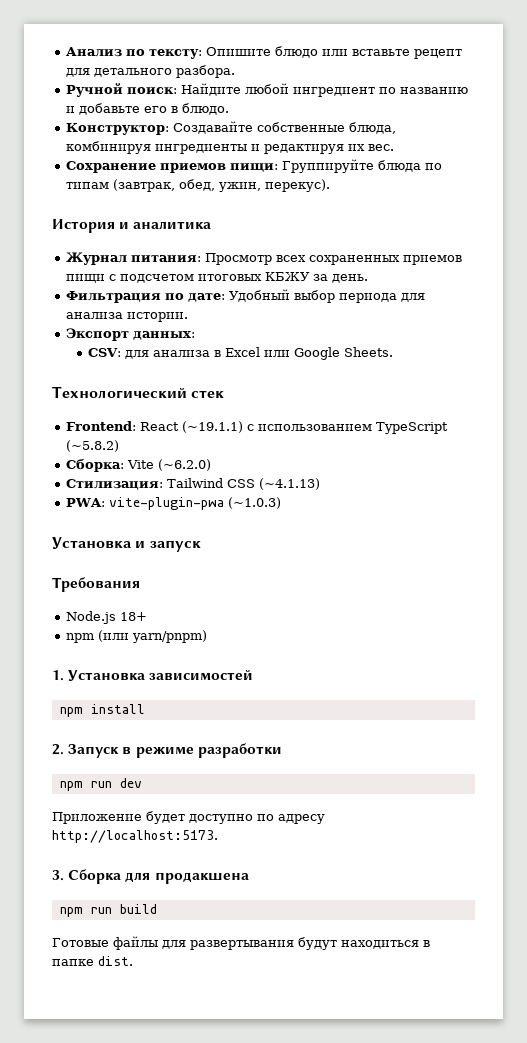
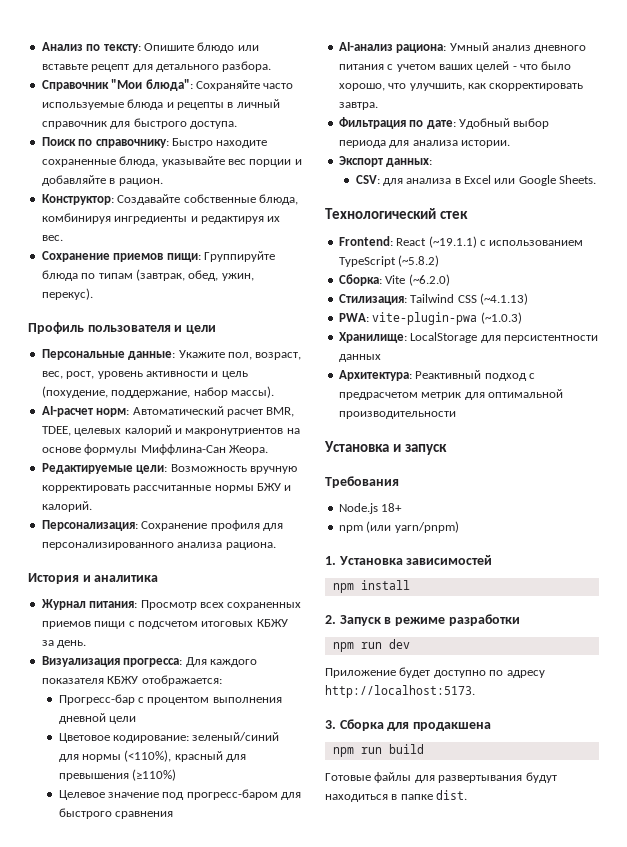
- Ручной поиск: Найдите любой ингредиент по названию и добавьте его в блюдо.
+ Справочник "Мои блюда": Сохраняйте часто используемые блюда и рецепты в личный справочник для быстрого доступа.
+ Поиск по справочнику: Быстро находите сохраненные блюда, указывайте вес порции и добавляйте в рацион.
+ Профиль пользователя и цели
+ Персональные данные: Укажите пол, возраст, вес, рост, уровень активности и цель (похудение, поддержание, набор массы).
+ AI-расчет норм: Автоматический расчет BMR, TDEE, целевых калорий и макронутриентов на основе формулы Миффлина-Сан Жеора.
+ Редактируемые цели: Возможность вручную корректировать рассчитанные нормы БЖУ и калорий.
+ Персонализация: Сохранение профиля для персонализированного анализа рациона.
+ Визуализация прогресса: Для каждого показателя КБЖУ отображается:
+ Прогресс-бар с процентом выполнения дневной цели
+ Цветовое кодирование: зеленый/синий для нормы (<110%), красный для превышения (≥110%)
+ Целевое значение под прогресс-баром для быстрого сравнения
+ AI-анализ рациона: Умный анализ дневного питания с учетом ваших целей - что было хорошо, что улучшить, как скорректировать завтра.
+ Хранилище: LocalStorage для персистентности данных
+ Архитектура: Реактивный подход с предрасчетом метрик для оптимальной производительности

